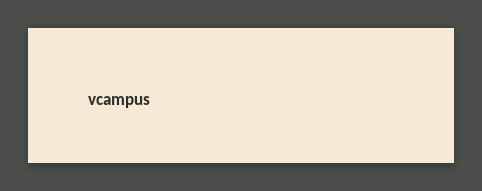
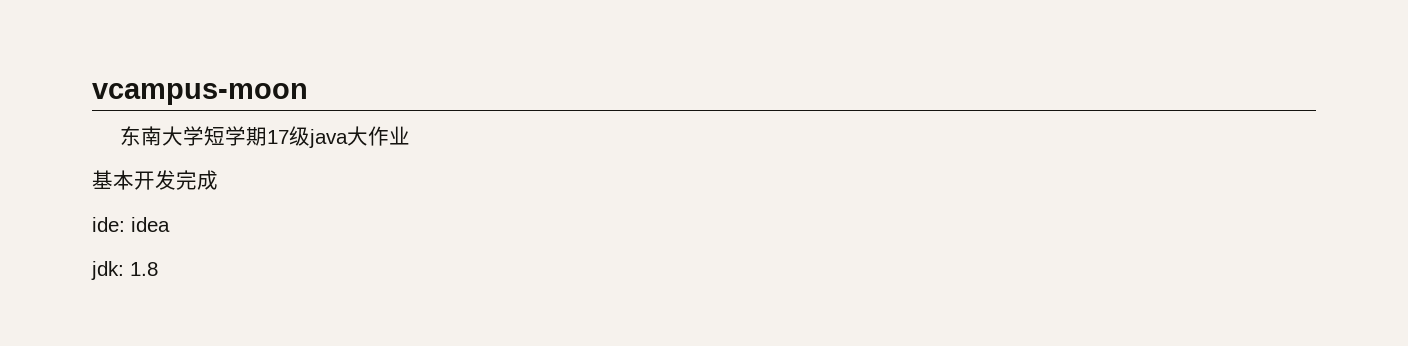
- vcampus
+ vcampus-moon
+ 东南大学短学期17级java大作业
+ 基本开发完成
+ ide: idea
+ jdk: 1.8

